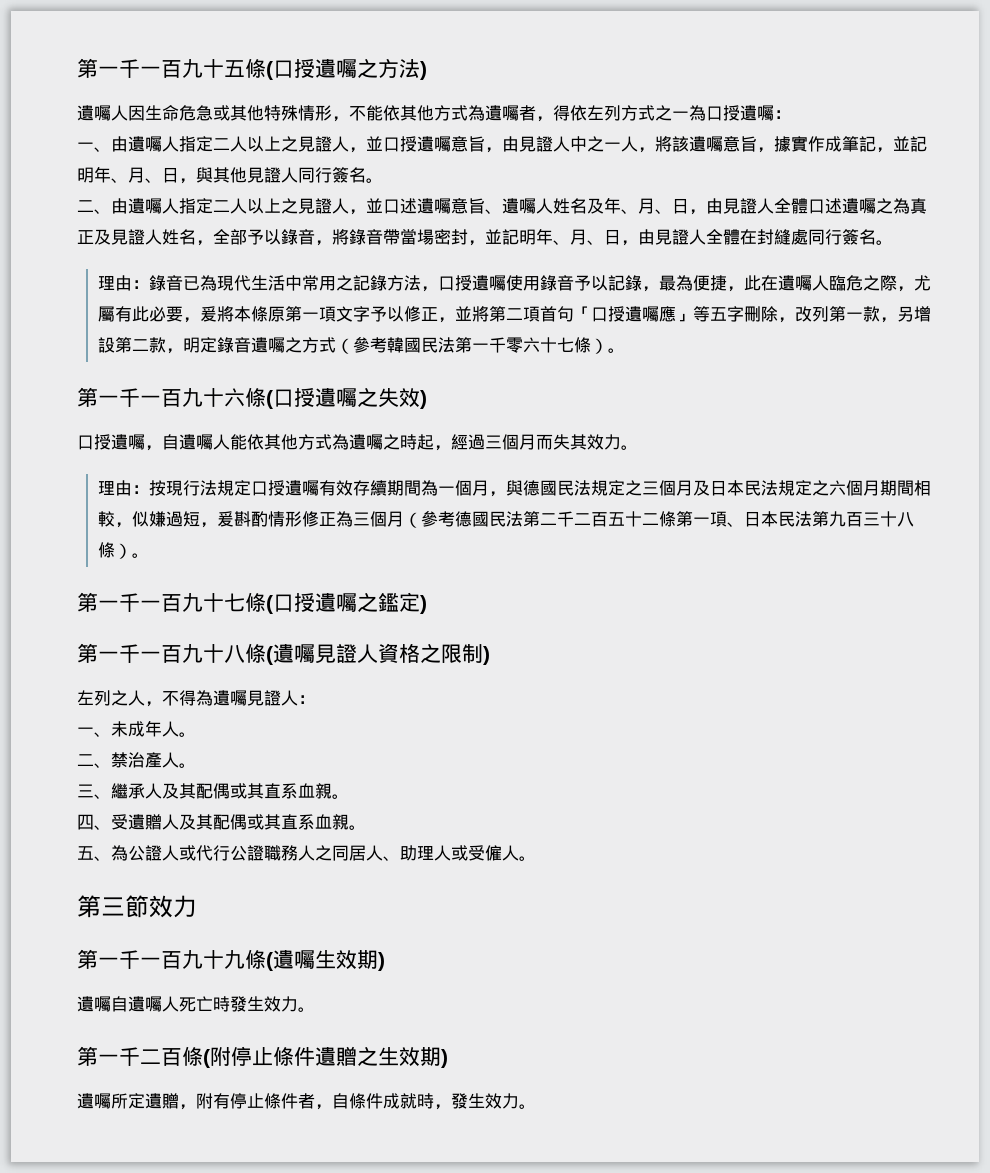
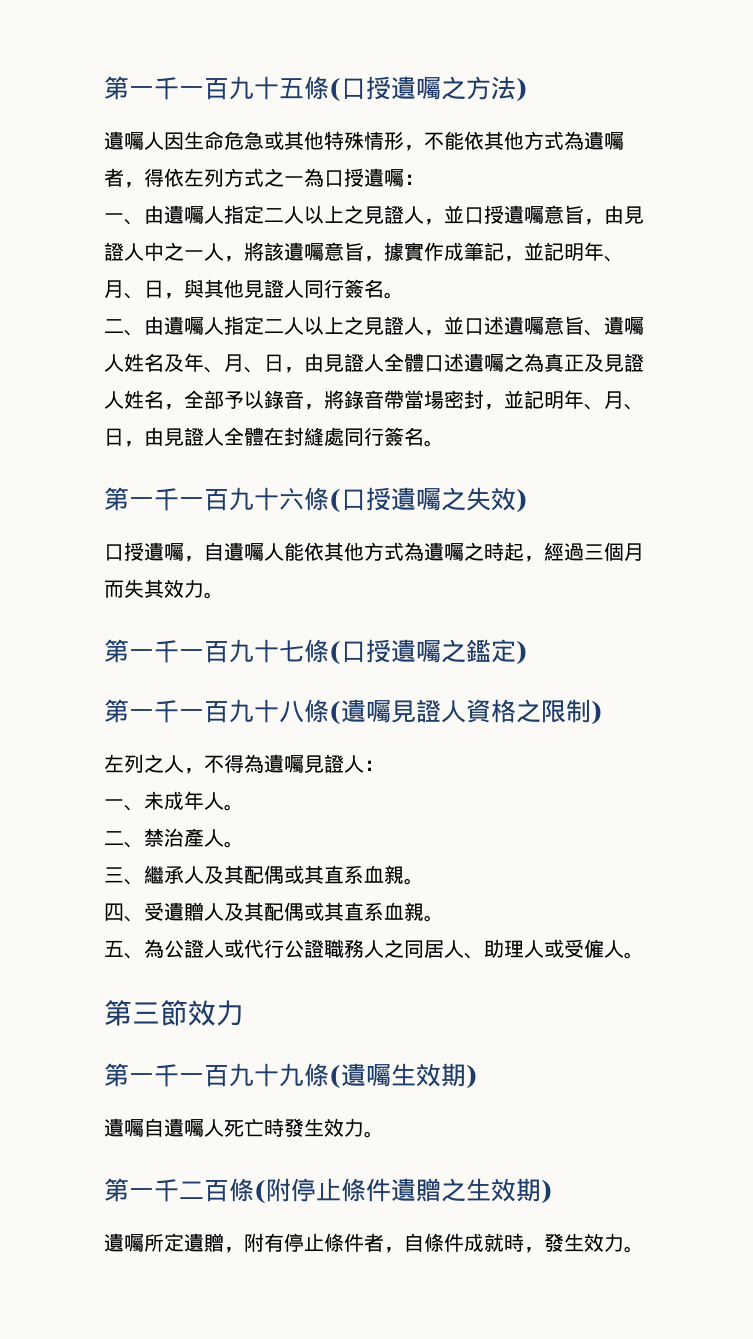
- 理由：錄音已為現代生活中常用之記錄方法，口授遺囑使用錄音予以記錄，最為便捷，此在遺囑人臨危之際，尤屬有此必要，爰將本條原第一項文字予以修正，並將第二項首句「口授遺囑應」等五字刪除，改列第一款，另增設第二款，明定錄音遺囑之方式（參考韓國民法第一千零六十七條）。
- 理由：按現行法規定口授遺囑有效存續期間為一個月，與德國民法規定之三個月及日本民法規定之六個月期間相較，似嫌過短，爰斟酌情形修正為三個月（參考德國民法第二千二百五十二條第一項、日本民法第九百三十八條）。

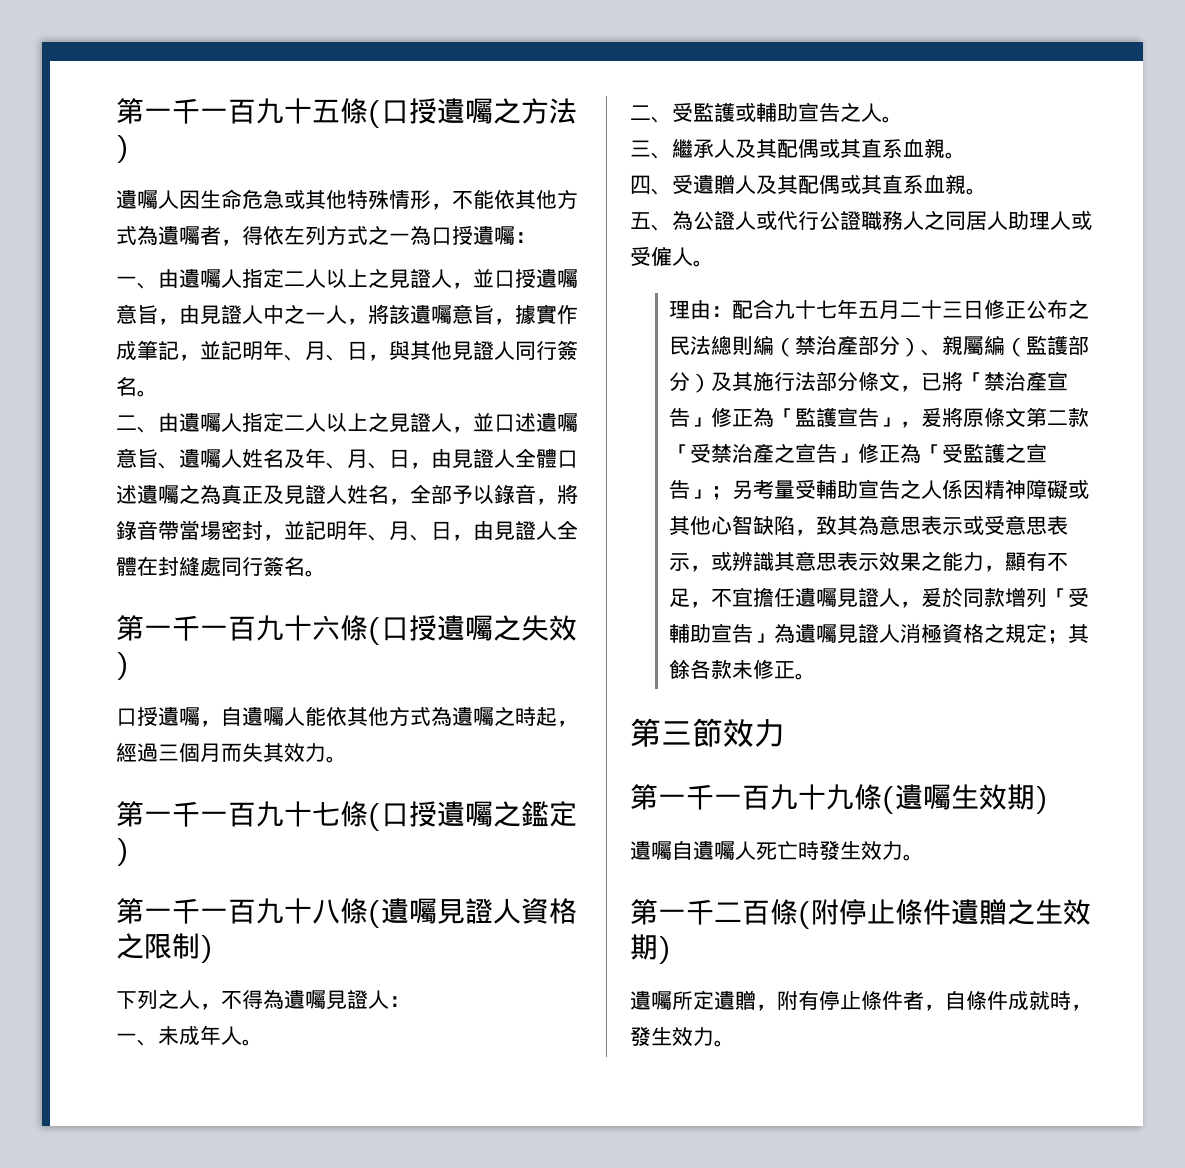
- 左列之人，不得為遺囑見證人：
+ 下列之人，不得為遺囑見證人：
- 二、禁治產人。
+ 二、受監護或輔助宣告之人。
- 五、為公證人或代行公證職務人之同居人、助理人或受僱人。
+ 五、為公證人或代行公證職務人之同居人助理人或受僱人。
+ 理由：配合九十七年五月二十三日修正公布之民法總則編（禁治產部分）、親屬編（監護部分）及其施行法部分條文，已將「禁治產宣告」修正為「監護宣告」，爰將原條文第二款「受禁治產之宣告」修正為「受監護之宣告」；另考量受輔助宣告之人係因精神障礙或其他心智缺陷，致其為意思表示或受意思表示，或辨識其意思表示效果之能力，顯有不足，不宜擔任遺囑見證人，爰於同款增列「受輔助宣告」為遺囑見證人消極資格之規定；其餘各款未修正。

